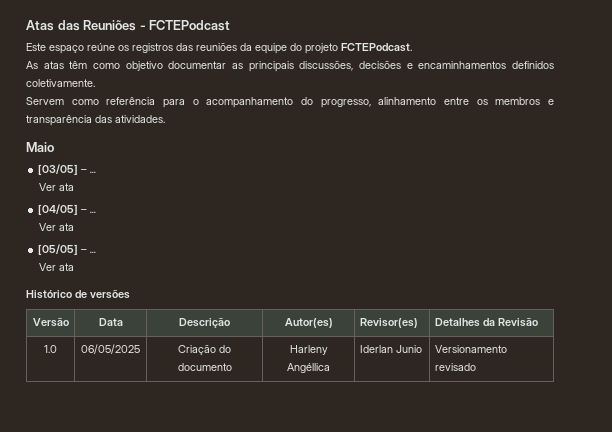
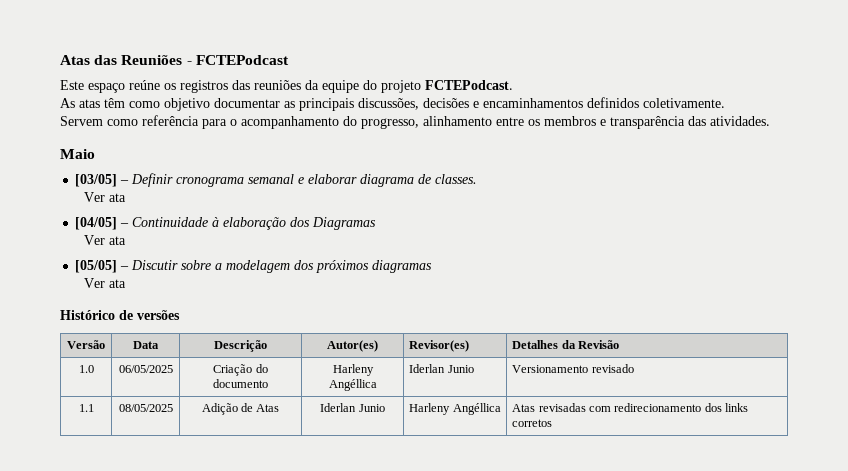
- [03/05] – ...
+ [03/05] – Definir cronograma semanal e elaborar diagrama de classes.
- [04/05] – ...
+ [04/05] – Continuidade à elaboração dos Diagramas
- [05/05] – ...
+ [05/05] – Discutir sobre a modelagem dos próximos diagramas
+ 1.1 | 08/05/2025 | Adição de Atas | Iderlan Junio | Harleny Angéllica | Atas revisadas com redirecionamento dos links corretos

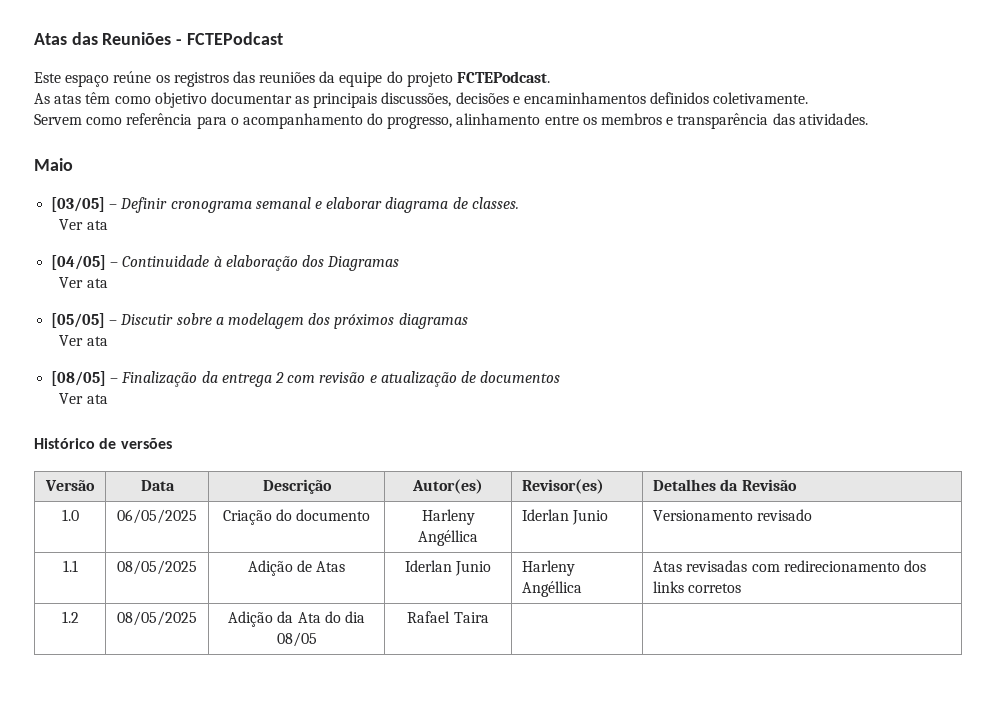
+ [08/05] – Finalização da entrega 2 com revisão e atualização de documentos
+ Ver ata
+ 1.2 | 08/05/2025 | Adição da Ata do dia 08/05 | Rafael Taira | |

